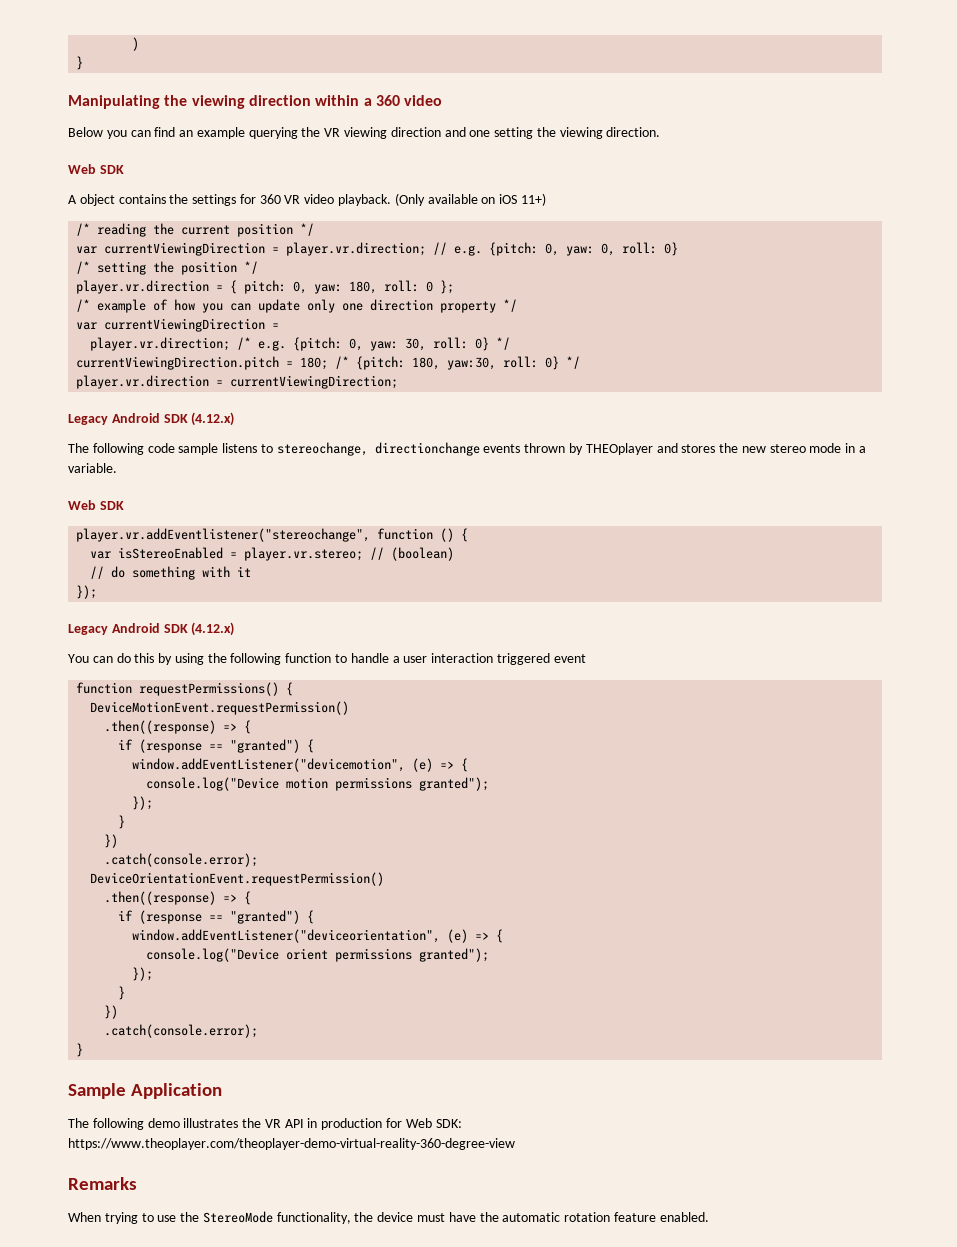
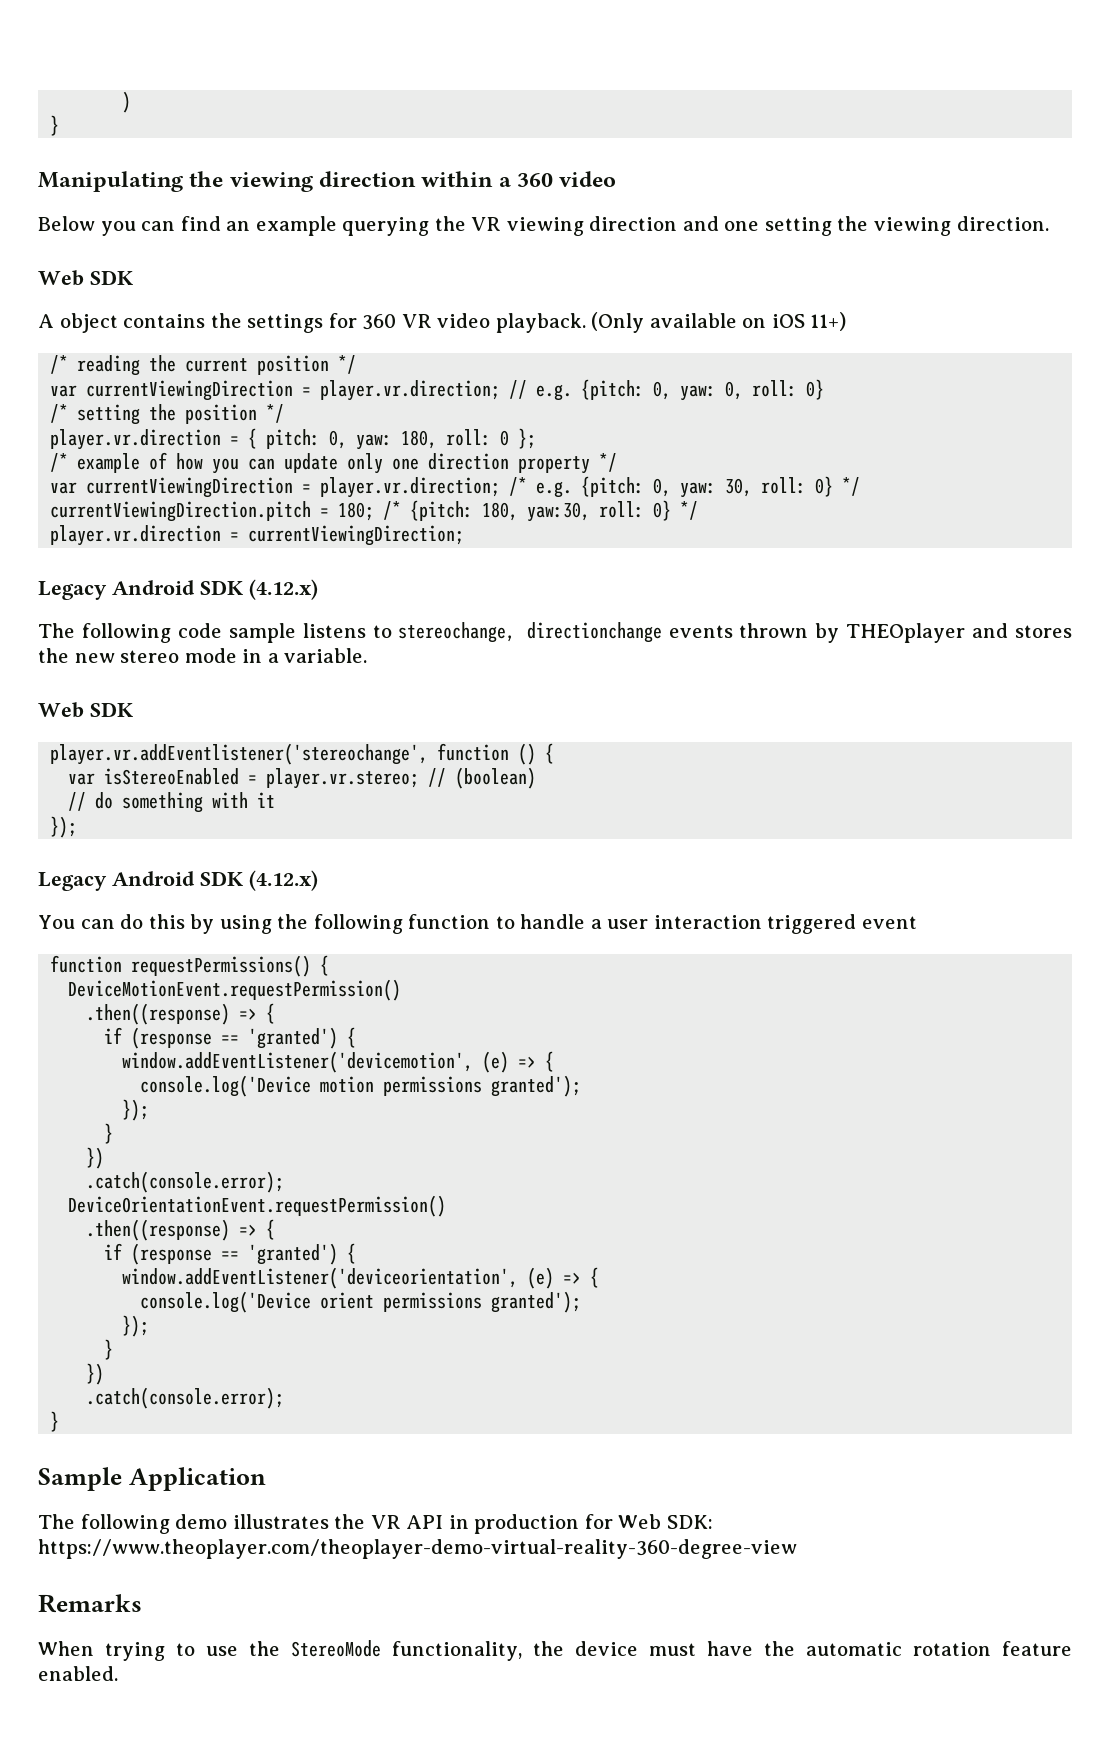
  /* example of how you can update only one direction property */
- var currentViewingDirection =
- player.vr.direction; /* e.g. {pitch: 0, yaw: 30, roll: 0} */
+ var currentViewingDirection = player.vr.direction; /* e.g. {pitch: 0, yaw: 30, roll: 0} */
- player.vr.addEventlistener("stereochange", function () {
+ player.vr.addEventlistener('stereochange', function () {
  DeviceMotionEvent.requestPermission()
  .then((response) => {
- if (response == "granted") {
- window.addEventListener("devicemotion", (e) => {
- console.log("Device motion permissions granted");
+ if (response == 'granted') {
+ window.addEventListener('devicemotion', (e) => {
+ console.log('Device motion permissions granted');
  DeviceOrientationEvent.requestPermission()
  .then((response) => {
- if (response == "granted") {
- window.addEventListener("deviceorientation", (e) => {
- console.log("Device orient permissions granted");
+ if (response == 'granted') {
+ window.addEventListener('deviceorientation', (e) => {
+ console.log('Device orient permissions granted');

